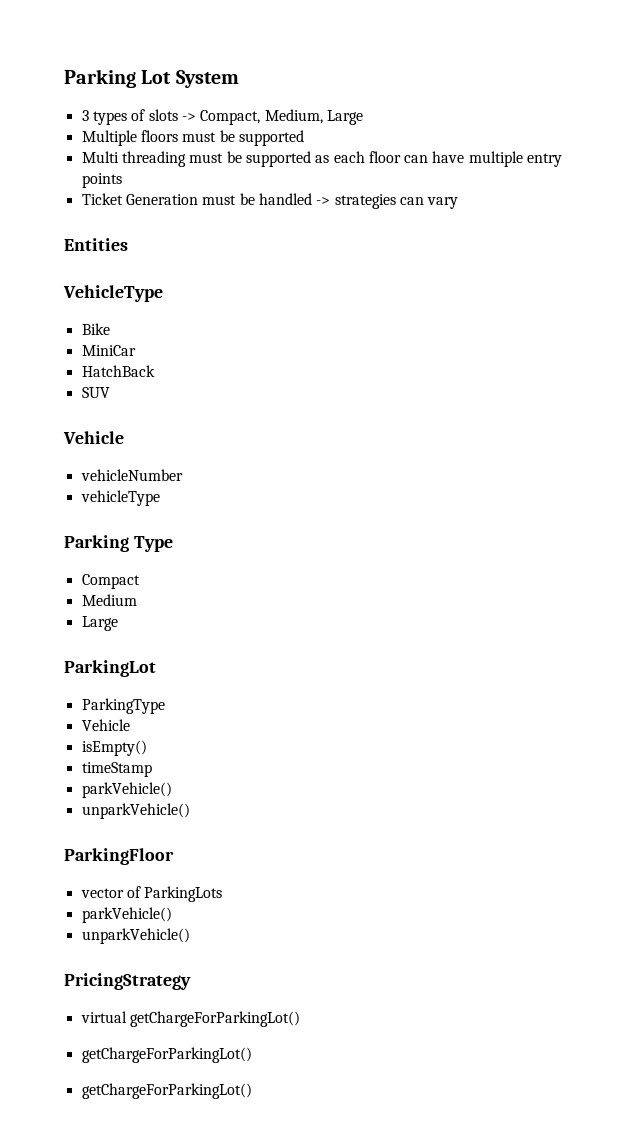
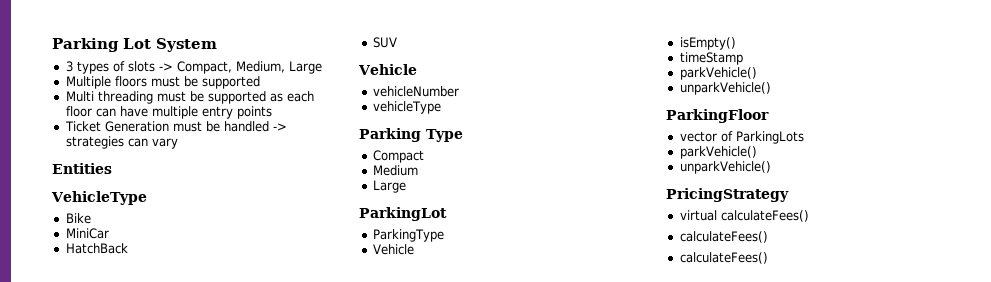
- virtual getChargeForParkingLot()
- getChargeForParkingLot()
- getChargeForParkingLot()
+ virtual calculateFees()
+ calculateFees()
+ calculateFees()

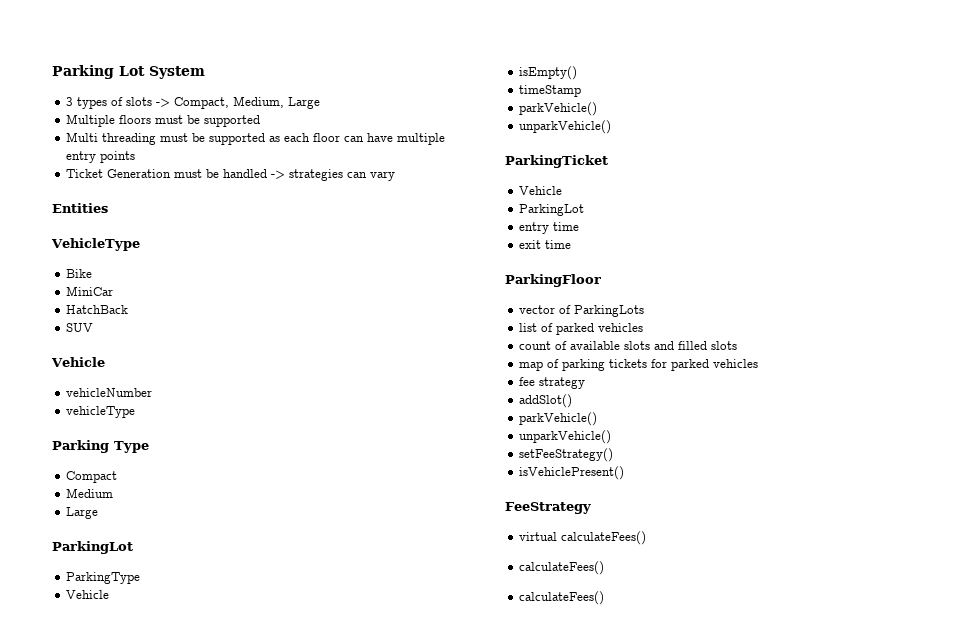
+ ParkingTicket
+ Vehicle
+ ParkingLot
+ entry time
+ exit time
  ParkingFloor
  vector of ParkingLots
+ list of parked vehicles
+ count of available slots and filled slots
+ map of parking tickets for parked vehicles
+ fee strategy
+ addSlot()
  parkVehicle()
  unparkVehicle()
- PricingStrategy
+ setFeeStrategy()
+ isVehiclePresent()
+ FeeStrategy

